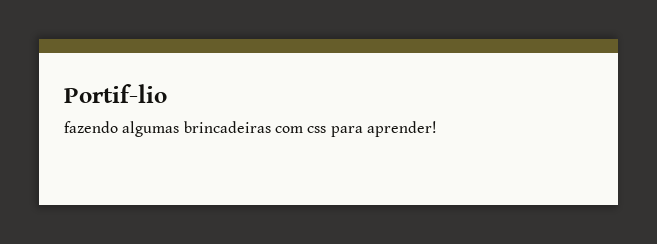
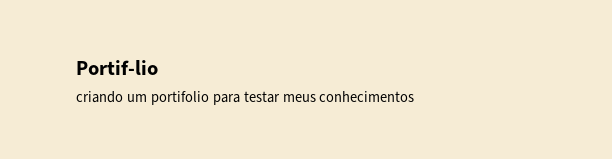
- fazendo algumas brincadeiras com css para aprender!
+ criando um portifolio para testar meus conhecimentos

